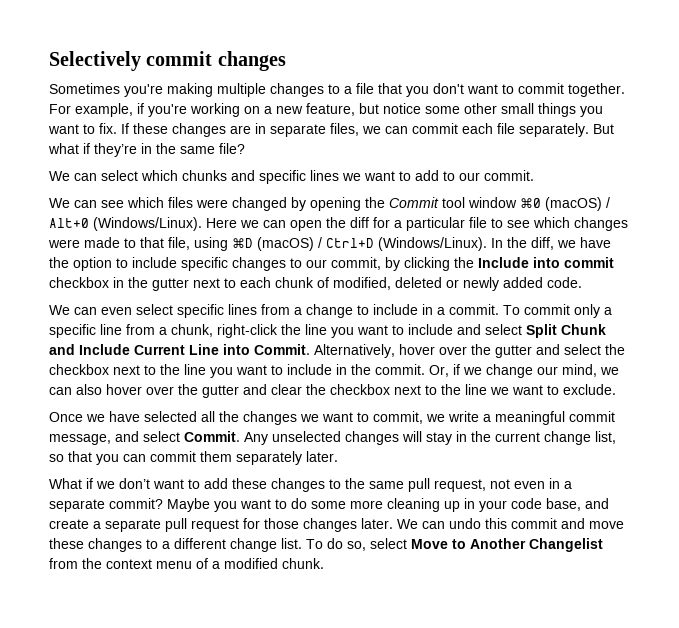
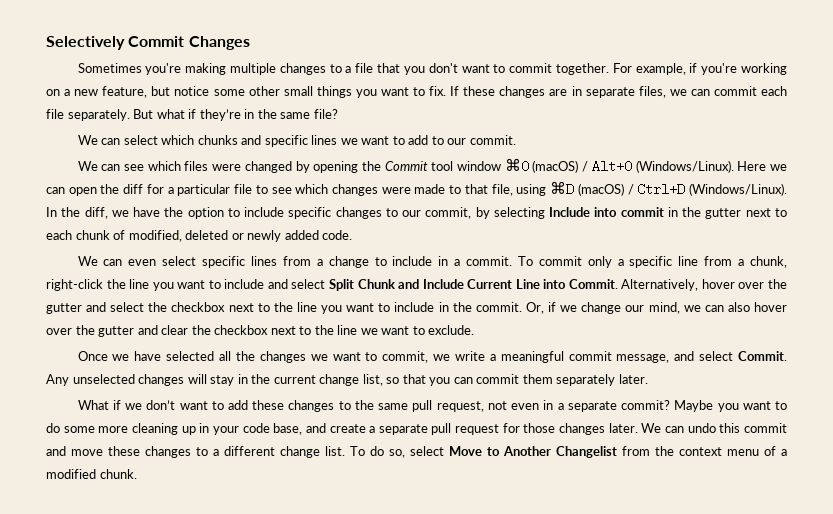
- Selectively commit changes
+ Selectively Commit Changes
- In the diff, we have the option to include specific changes to our commit, by clicking the Include into commit checkbox in the gutter next to each chunk of modified, deleted or newly added code.
+ In the diff, we have the option to include specific changes to our commit, by selecting Include into commit in the gutter next to each chunk of modified, deleted or newly added code.

